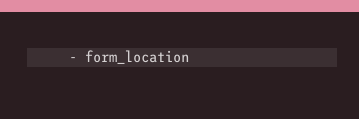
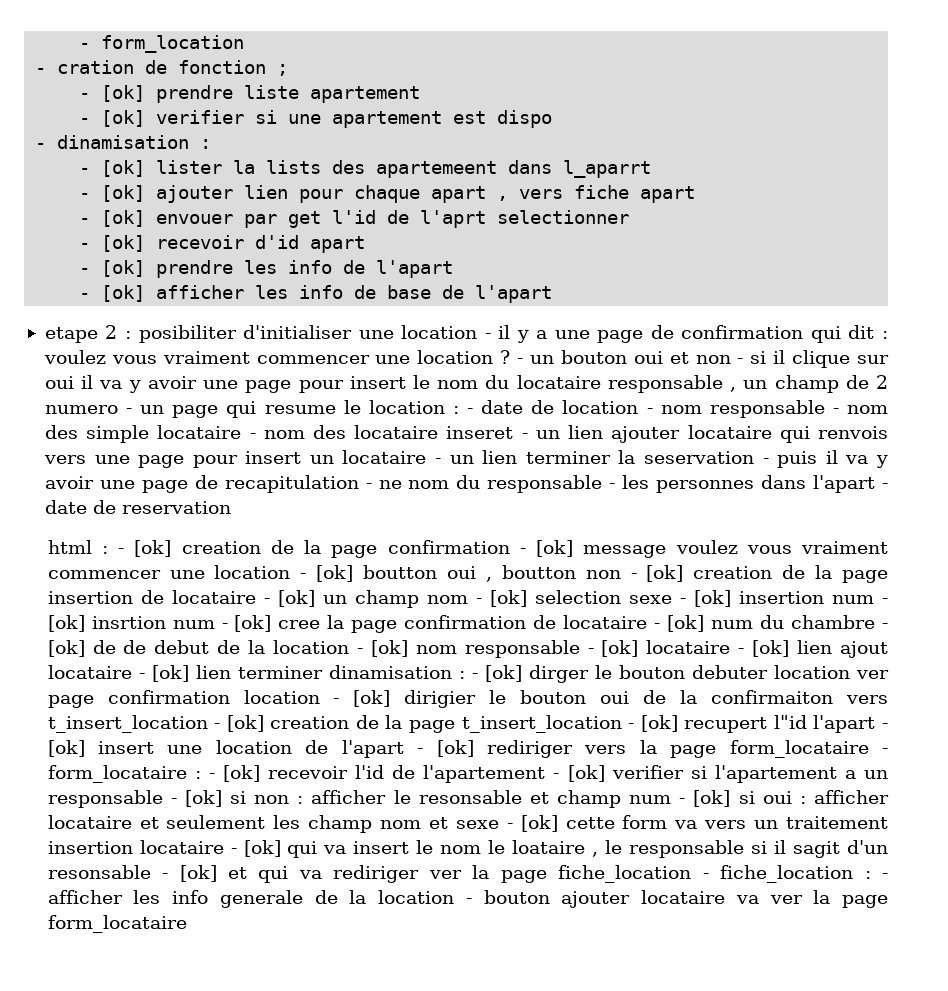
+ - cration de fonction ;
+ - [ok] prendre liste apartement
+ - [ok] verifier si une apartement est dispo
+ - dinamisation :
+ - [ok] lister la lists des apartemeent dans l_aparrt
+ - [ok] ajouter lien pour chaque apart , vers fiche apart
+ - [ok] envouer par get l'id de l'aprt selectionner
+ - [ok] recevoir d'id apart
+ - [ok] prendre les info de l'apart
+ - [ok] afficher les info de base de l'apart
+ etape 2 : posibiliter d'initialiser une location - il y a une page de confirmation qui dit : voulez vous vraiment commencer une location ? - un bouton oui et non - si il clique sur oui il va y avoir une page pour insert le nom du locataire responsable , un champ de 2 numero - un page qui resume le location : - date de location - nom responsable - nom des simple locataire - nom des locataire inseret - un lien ajouter locataire qui renvois vers une page pour insert un locataire - un lien terminer la seservation - puis il va y avoir une page de recapitulation - ne nom du responsable - les personnes dans l'apart - date de reservation
+ html : - [ok] creation de la page confirmation - [ok] message voulez vous vraiment commencer une location - [ok] boutton oui , boutton non - [ok] creation de la page insertion de locataire - [ok] un champ nom - [ok] selection sexe - [ok] insertion num - [ok] insrtion num - [ok] cree la page confirmation de locataire - [ok] num du chambre - [ok] de de debut de la location - [ok] nom responsable - [ok] locataire - [ok] lien ajout locataire - [ok] lien terminer dinamisation : - [ok] dirger le bouton debuter location ver page confirmation location - [ok] dirigier le bouton oui de la confirmaiton vers t_insert_location - [ok] creation de la page t_insert_location - [ok] recupert l"id l'apart - [ok] insert une location de l'apart - [ok] rediriger vers la page form_locataire - form_locataire : - [ok] recevoir l'id de l'apartement - [ok] verifier si l'apartement a un responsable - [ok] si non : afficher le resonsable et champ num - [ok] si oui : afficher locataire et seulement les champ nom et sexe - [ok] cette form va vers un traitement insertion locataire - [ok] qui va insert le nom le loataire , le responsable si il sagit d'un resonsable - [ok] et qui va rediriger ver la page fiche_location - fiche_location : - afficher les info generale de la location - bouton ajouter locataire va ver la page form_locataire

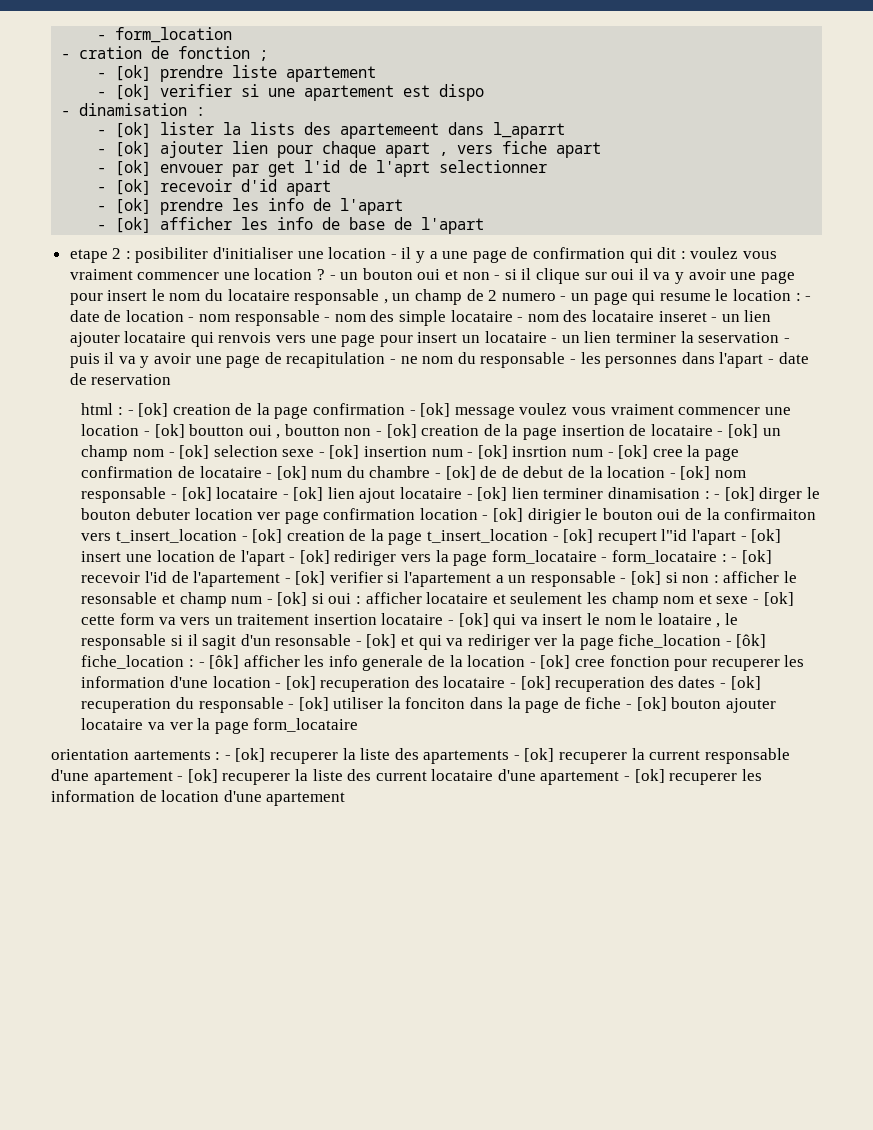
- afficher locataire et seulement les champ nom et sexe - [ok] cette form va vers un traitement insertion locataire - [ok] qui va insert le nom le loataire , le responsable si il sagit d'un resonsable - [ok] et qui va rediriger ver la page fiche_location - fiche_location :
+ afficher locataire et seulement les champ nom et sexe - [ok] cette form va vers un traitement insertion locataire - [ok] qui va insert le nom le loataire , le responsable si il sagit d'un resonsable - [ok] et qui va rediriger ver la page fiche_location - [ôk] fiche_location :
- - afficher les info generale de la location - bouton ajouter locataire va ver la page form_locataire
+ - [ôk] afficher les info generale de la location - [ok] cree fonction pour recuperer les information d'une location - [ok] recuperation des locataire - [ok] recuperation des dates - [ok] recuperation du responsable - [ok] utiliser la fonciton dans la page de fiche - [ok] bouton ajouter locataire va ver la page form_locataire
+ orientation aartements : - [ok] recuperer la liste des apartements - [ok] recuperer la current responsable d'une apartement - [ok] recuperer la liste des current locataire d'une apartement - [ok] recuperer les information de location d'une apartement

